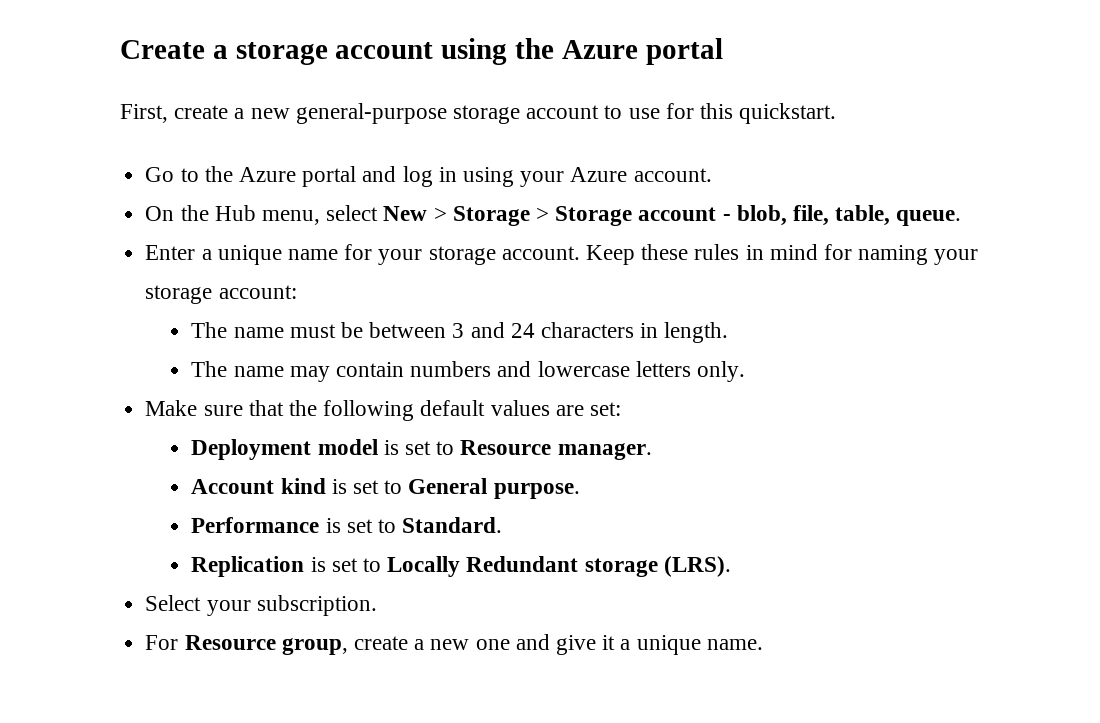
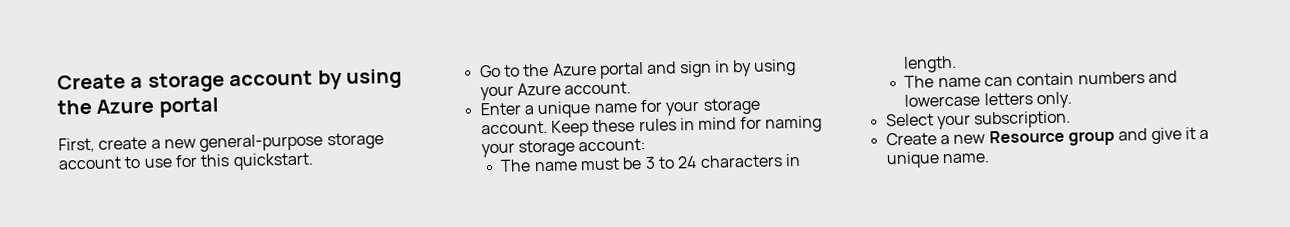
- Create a storage account using the Azure portal
+ Create a storage account by using the Azure portal
- Go to the Azure portal and log in using your Azure account.
+ Go to the Azure portal and sign in by using your Azure account.
- On the Hub menu, select New > Storage > Storage account - blob, file, table, queue.
- The name must be between 3 and 24 characters in length.
+ The name must be 3 to 24 characters in length.
- The name may contain numbers and lowercase letters only.
+ The name can contain numbers and lowercase letters only.
- Make sure that the following default values are set:
- Deployment model is set to Resource manager.
- Account kind is set to General purpose.
- Performance is set to Standard.
- Replication is set to Locally Redundant storage (LRS).
  Select your subscription.
- For Resource group, create a new one and give it a unique name.
+ Create a new Resource group and give it a unique name.

